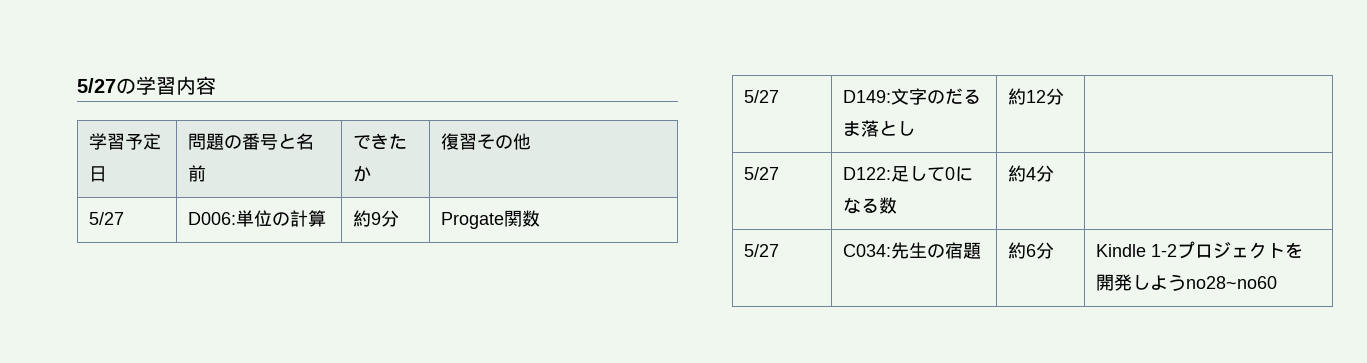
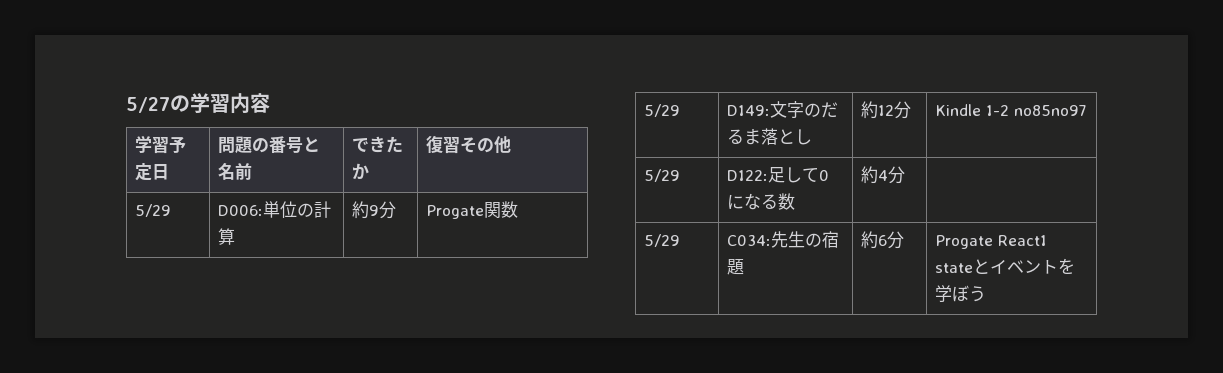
- 5/27 | D006:単位の計算 | 約9分 | Progate関数
+ 5/29 | D006:単位の計算 | 約9分 | Progate関数
- 5/27 | D149:文字のだるま落とし | 約12分 |
- 5/27 | D122:足して0になる数 | 約4分 |
+ 5/29 | D149:文字のだるま落とし | 約12分 | Kindle 1-2 no85no97
+ 5/29 | D122:足して0になる数 | 約4分 |
- 5/27 | C034:先生の宿題 | 約6分 | Kindle 1-2プロジェクトを開発しようno28~no60
+ 5/29 | C034:先生の宿題 | 約6分 | Progate React1 stateとイベントを学ぼう

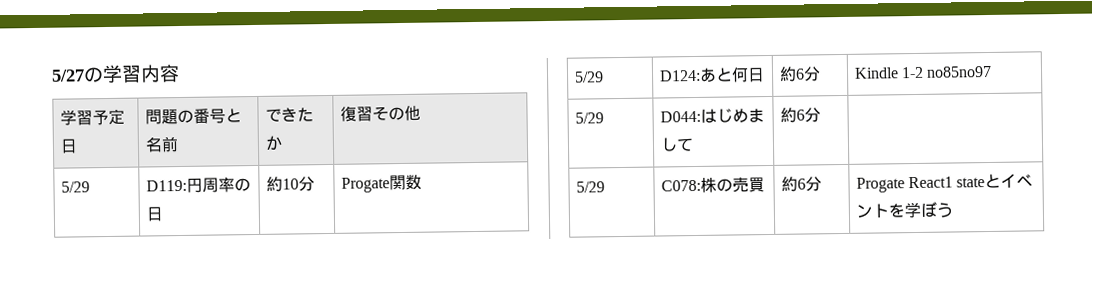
- 5/29 | D006:単位の計算 | 約9分 | Progate関数
+ 5/29 | D119:円周率の日 | 約10分 | Progate関数
- 5/29 | D149:文字のだるま落とし | 約12分 | Kindle 1-2 no85no97
+ 5/29 | D124:あと何日 | 約6分 | Kindle 1-2 no85no97
- 5/29 | D122:足して0になる数 | 約4分 |
+ 5/29 | D044:はじめまして | 約6分 |
- 5/29 | C034:先生の宿題 | 約6分 | Progate React1 stateとイベントを学ぼう
+ 5/29 | C078:株の売買 | 約6分 | Progate React1 stateとイベントを学ぼう

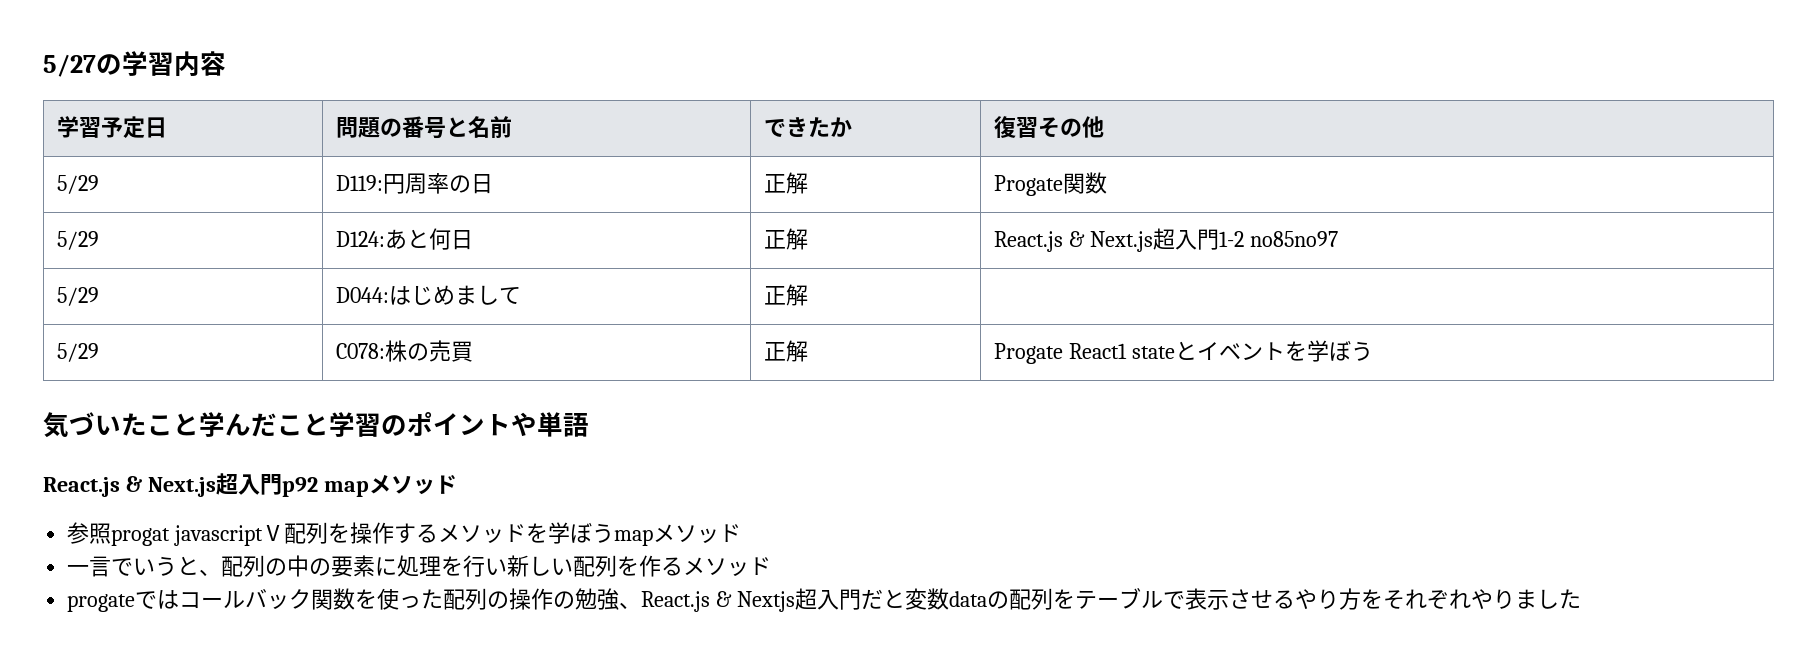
- 5/29 | D119:円周率の日 | 約10分 | Progate関数
+ 5/29 | D119:円周率の日 | 正解 | Progate関数
- 5/29 | D124:あと何日 | 約6分 | Kindle 1-2 no85no97
+ 5/29 | D124:あと何日 | 正解 | React.js & Next.js超入門1-2 no85no97
- 5/29 | D044:はじめまして | 約6分 |
+ 5/29 | D044:はじめまして | 正解 |
- 5/29 | C078:株の売買 | 約6分 | Progate React1 stateとイベントを学ぼう
+ 5/29 | C078:株の売買 | 正解 | Progate React1 stateとイベントを学ぼう
+ 気づいたこと学んだこと学習のポイントや単語
+ React.js & Next.js超入門p92 mapメソッド
+ 参照progat javascriptⅤ配列を操作するメソッドを学ぼうmapメソッド
+ 一言でいうと、配列の中の要素に処理を行い新しい配列を作るメソッド
+ progateではコールバック関数を使った配列の操作の勉強、React.js & Nextjs超入門だと変数dataの配列をテーブルで表示させるやり方をそれぞれやりました

